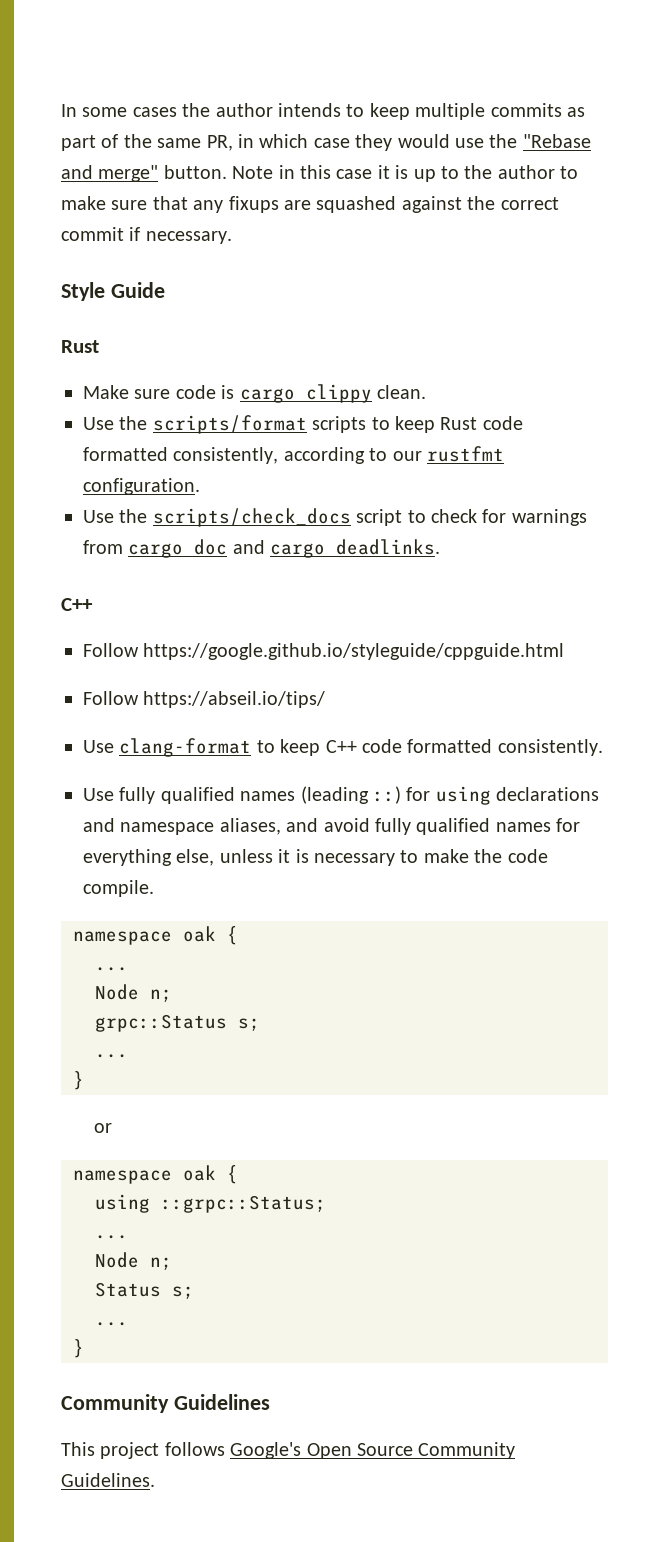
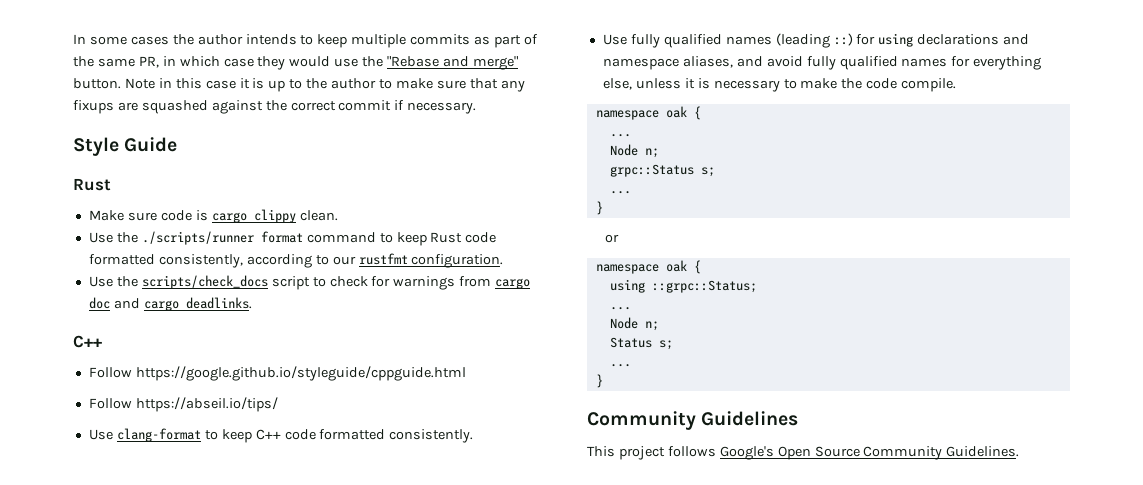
- Use the scripts/format scripts to keep Rust code formatted consistently, according to our rustfmt configuration.
+ Use the ./scripts/runner format command to keep Rust code formatted consistently, according to our rustfmt configuration.

